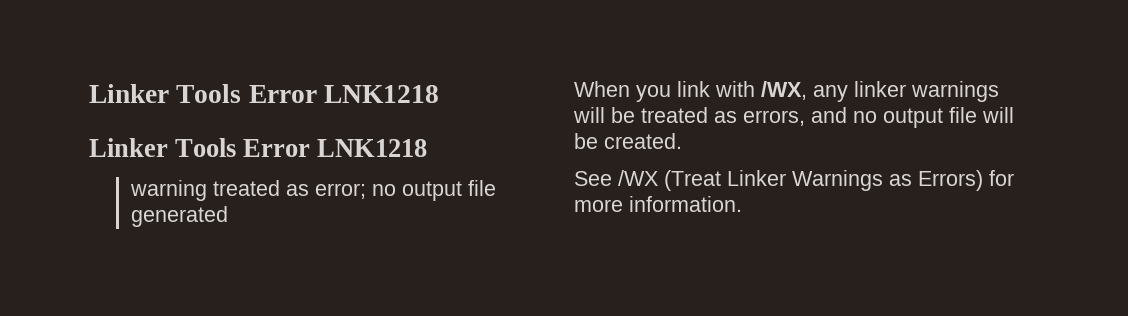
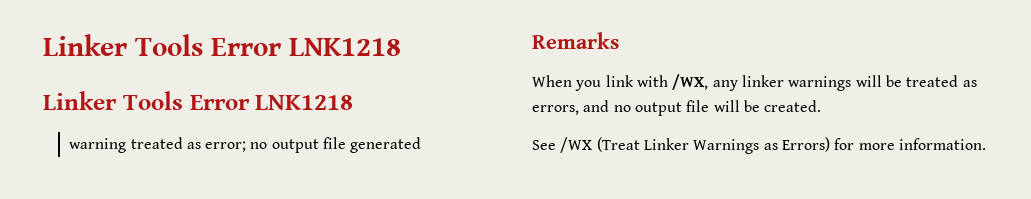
+ Remarks

